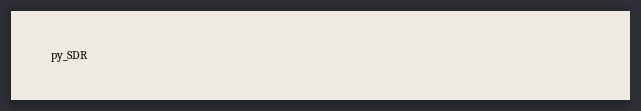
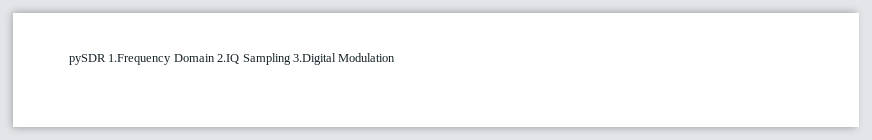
- py_SDR
+ pySDR 1.Frequency Domain 2.IQ Sampling 3.Digital Modulation

